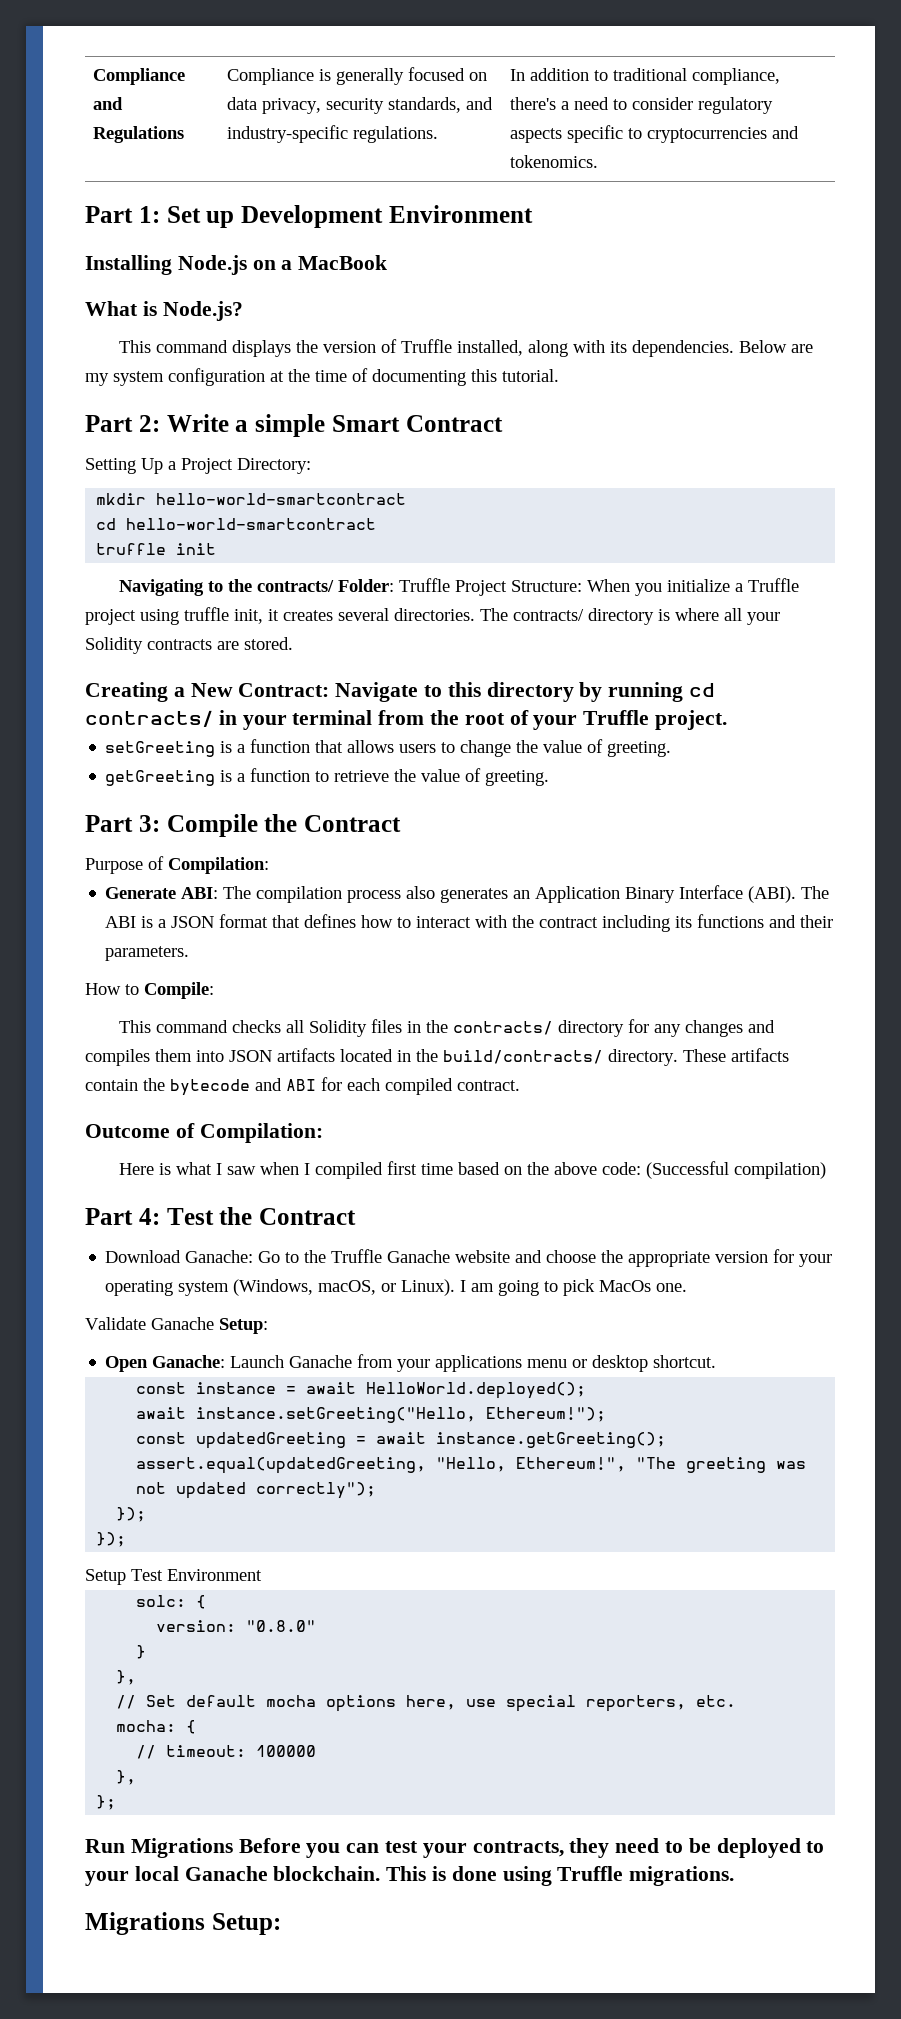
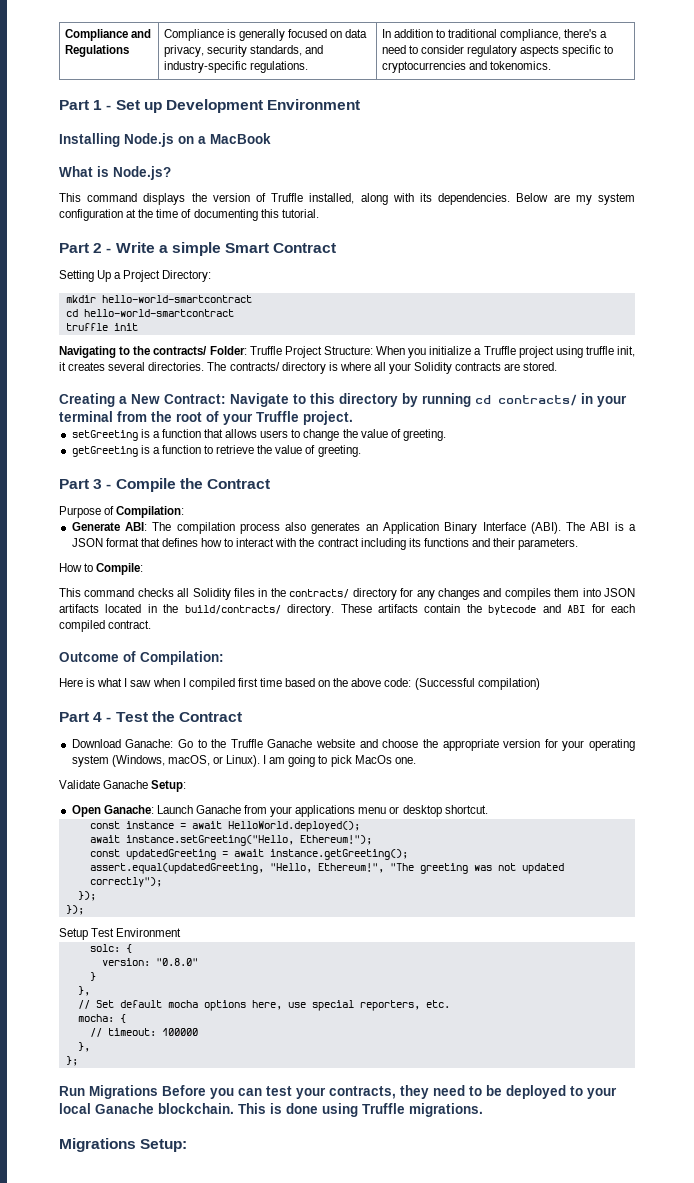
- Part 1: Set up Development Environment
+ Part 1 - Set up Development Environment
- Part 2: Write a simple Smart Contract
+ Part 2 - Write a simple Smart Contract
- Part 3: Compile the Contract
+ Part 3 - Compile the Contract
- Part 4: Test the Contract
+ Part 4 - Test the Contract

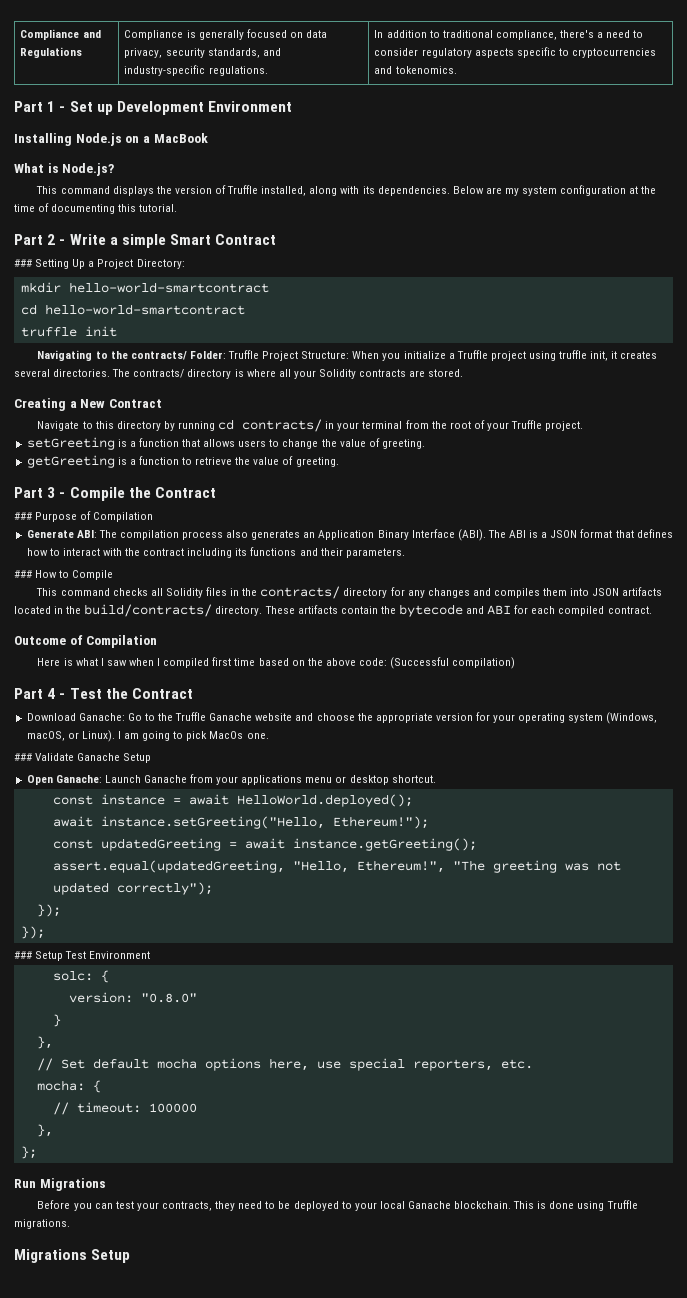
- Setting Up a Project Directory:
+ ### Setting Up a Project Directory:
- Creating a New Contract: Navigate to this directory by running cd contracts/ in your terminal from the root of your Truffle project.
+ Creating a New Contract
+ Navigate to this directory by running cd contracts/ in your terminal from the root of your Truffle project.
- Purpose of Compilation:
+ ### Purpose of Compilation
- How to Compile:
+ ### How to Compile
- Outcome of Compilation:
+ Outcome of Compilation
- Validate Ganache Setup:
+ ### Validate Ganache Setup
- Setup Test Environment
+ ### Setup Test Environment
- Run Migrations Before you can test your contracts, they need to be deployed to your local Ganache blockchain.
+ Run Migrations
+ Before you can test your contracts, they need to be deployed to your local Ganache blockchain.
- Migrations Setup:
+ Migrations Setup

